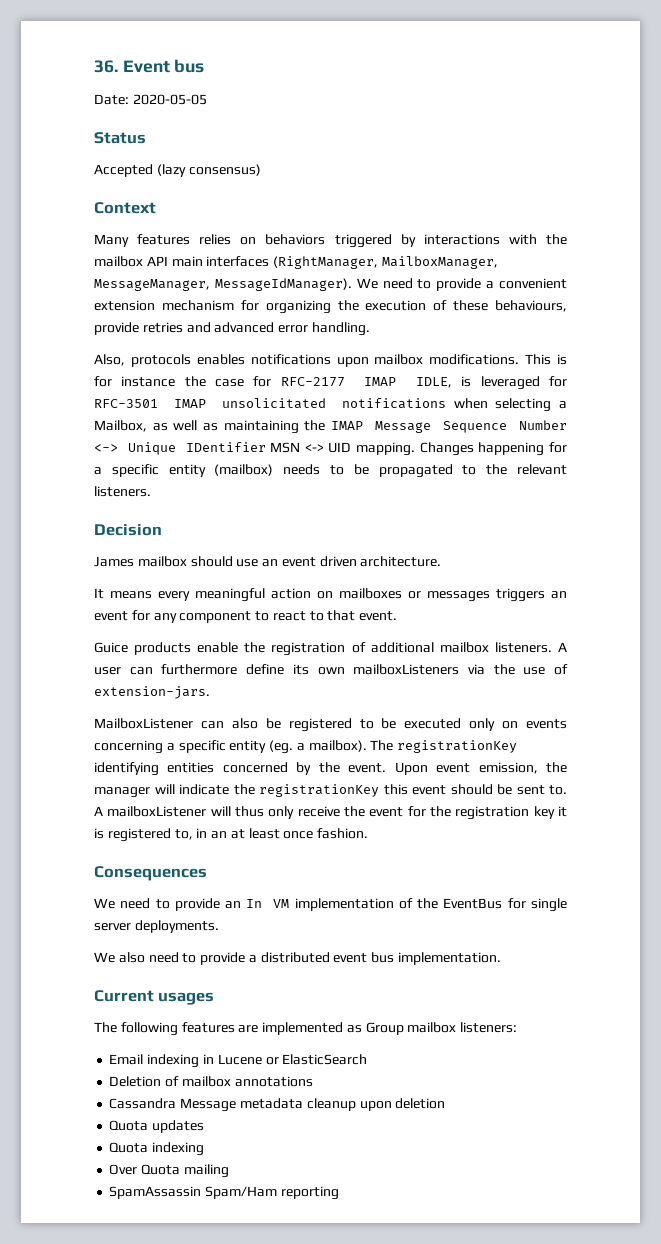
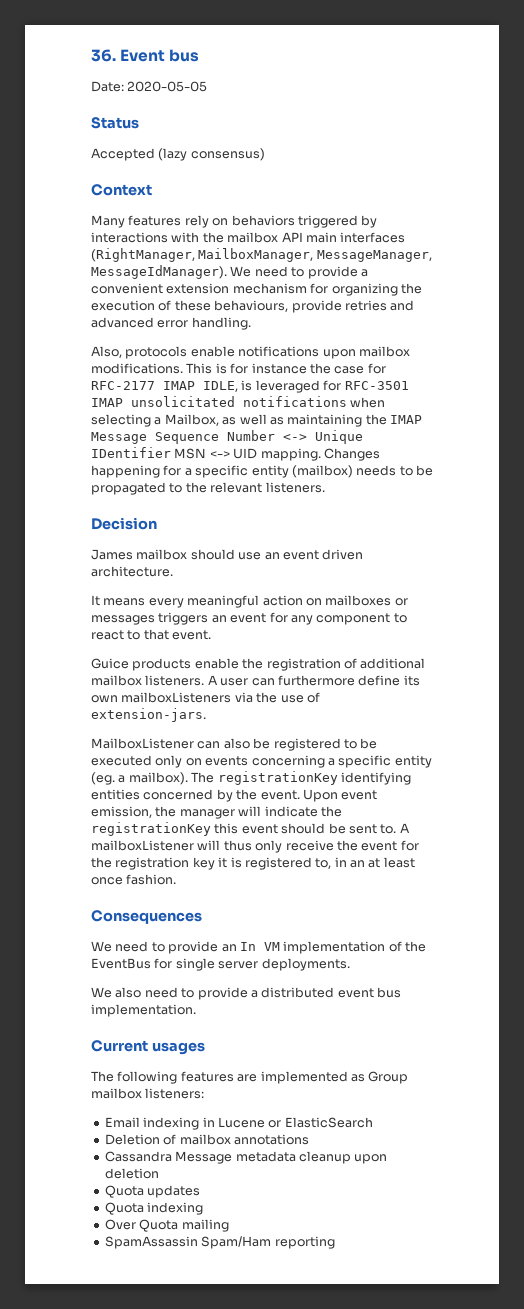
- Many features relies on behaviors triggered by interactions with the mailbox API main interfaces (RightManager, MailboxManager, MessageManager, MessageIdManager).
+ Many features rely on behaviors triggered by interactions with the mailbox API main interfaces (RightManager, MailboxManager, MessageManager, MessageIdManager).
- Also, protocols enables notifications upon mailbox modifications.
+ Also, protocols enable notifications upon mailbox modifications.

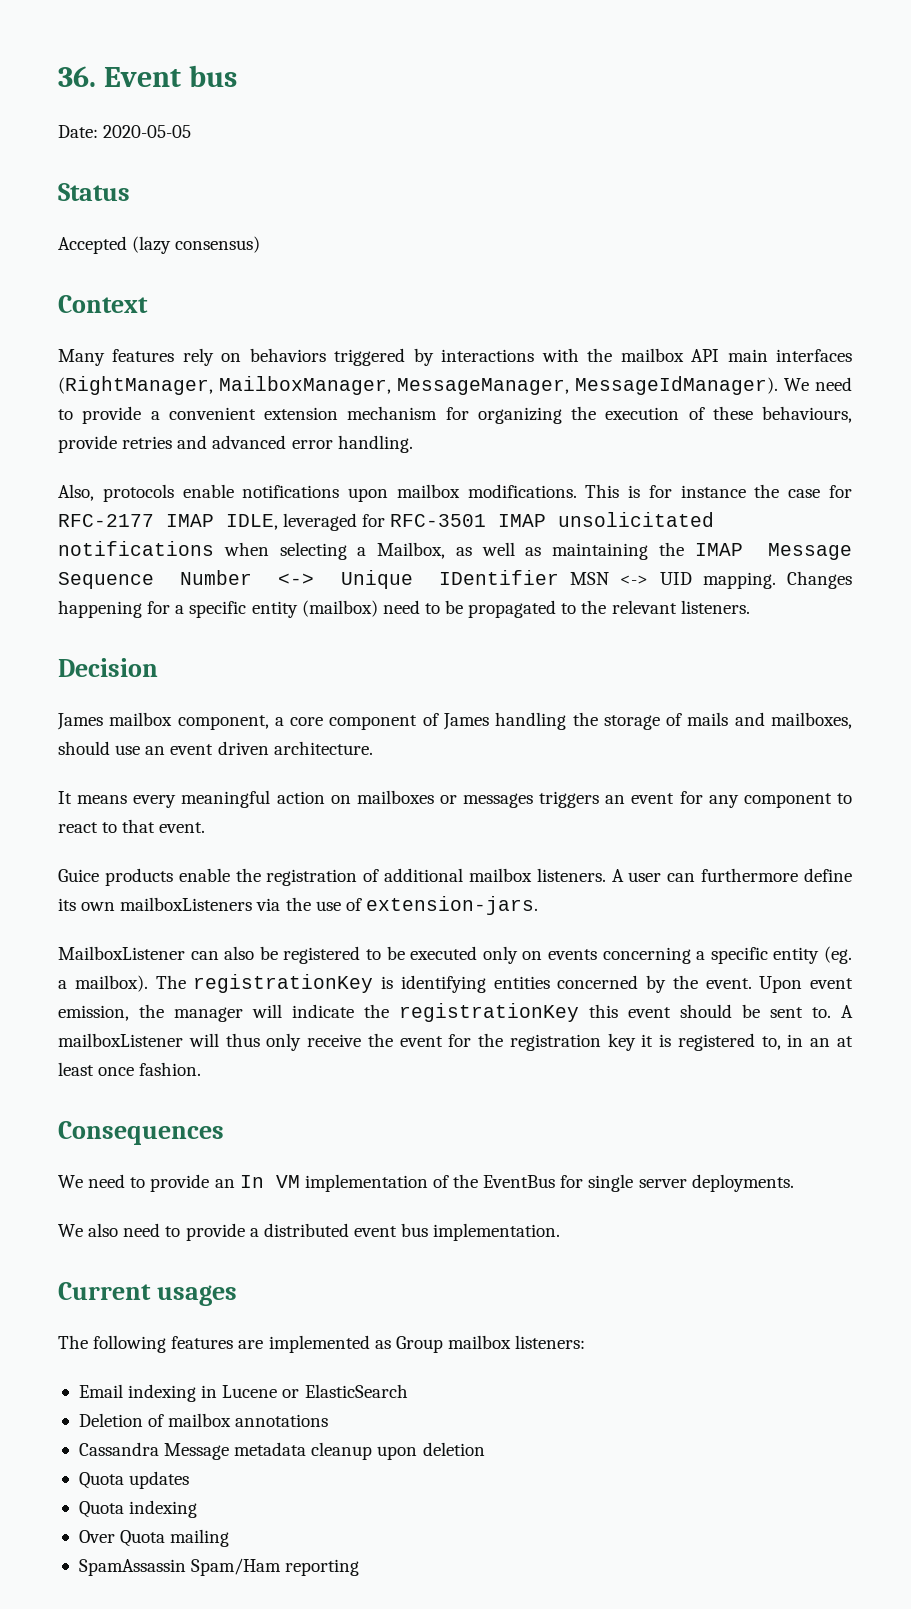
- This is for instance the case for RFC-2177 IMAP IDLE, is leveraged for RFC-3501 IMAP unsolicitated notifications when selecting a Mailbox, as well as maintaining the IMAP Message Sequence Number <-> Unique IDentifier MSN <-> UID mapping.
+ This is for instance the case for RFC-2177 IMAP IDLE, leveraged for RFC-3501 IMAP unsolicitated notifications when selecting a Mailbox, as well as maintaining the IMAP Message Sequence Number <-> Unique IDentifier MSN <-> UID mapping.
- Changes happening for a specific entity (mailbox) needs to be propagated to the relevant listeners.
+ Changes happening for a specific entity (mailbox) need to be propagated to the relevant listeners.
- James mailbox should use an event driven architecture.
+ James mailbox component, a core component of James handling the storage of mails and mailboxes, should use an event driven architecture.
- The registrationKey identifying entities concerned by the event.
+ The registrationKey is identifying entities concerned by the event.

